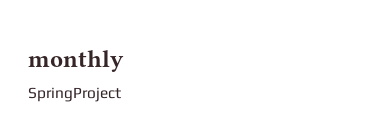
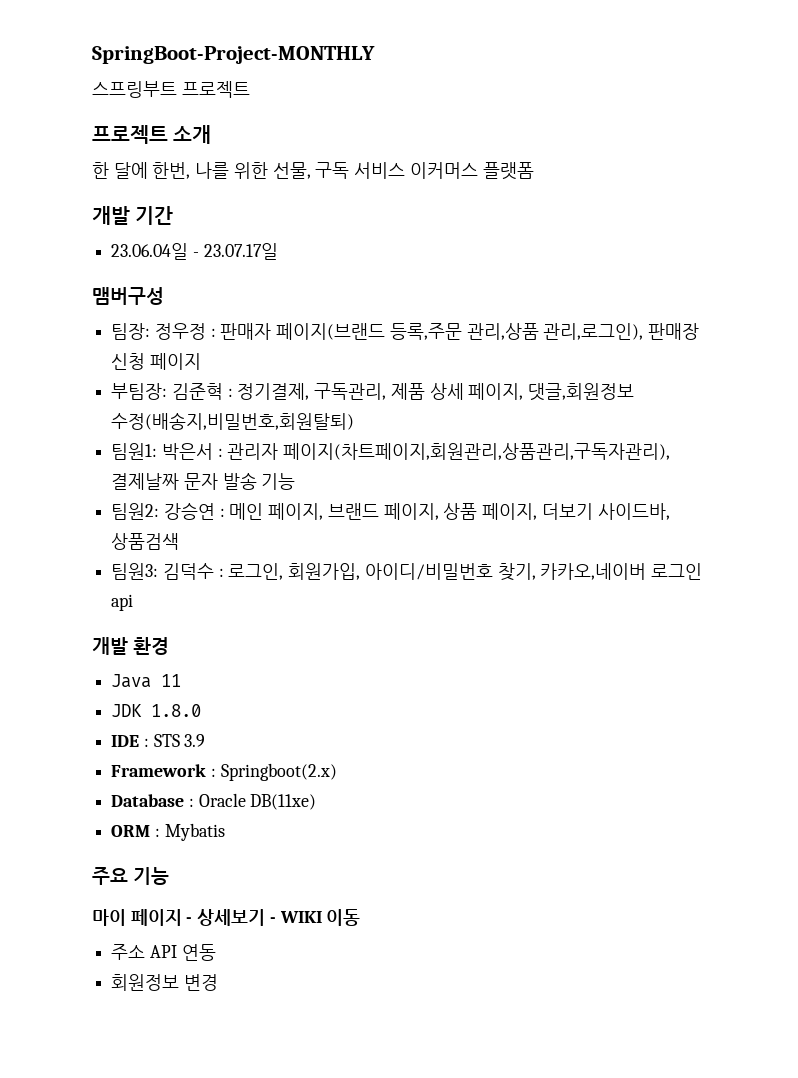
- monthly
- SpringProject
+ SpringBoot-Project-MONTHLY
+ 스프링부트 프로젝트
+ 프로젝트 소개
+ 한 달에 한번, 나를 위한 선물, 구독 서비스 이커머스 플랫폼
+ 개발 기간
+ 23.06.04일 - 23.07.17일
+ 맴버구성
+ 팀장: 정우정 : 판매자 페이지(브랜드 등록,주문 관리,상품 관리,로그인), 판매장 신청 페이지
+ 부팀장: 김준혁 : 정기결제, 구독관리, 제품 상세 페이지, 댓글,회원정보 수정(배송지,비밀번호,회원탈퇴)
+ 팀원1: 박은서 : 관리자 페이지(차트페이지,회원관리,상품관리,구독자관리), 결제날짜 문자 발송 기능
+ 팀원2: 강승연 : 메인 페이지, 브랜드 페이지, 상품 페이지, 더보기 사이드바, 상품검색
+ 팀원3: 김덕수 : 로그인, 회원가입, 아이디/비밀번호 찾기, 카카오,네이버 로그인 api
+ 개발 환경
+ Java 11
+ JDK 1.8.0
+ IDE : STS 3.9
+ Framework : Springboot(2.x)
+ Database : Oracle DB(11xe)
+ ORM : Mybatis
+ 주요 기능
+ 마이 페이지 - 상세보기 - WIKI 이동
+ 주소 API 연동
+ 회원정보 변경

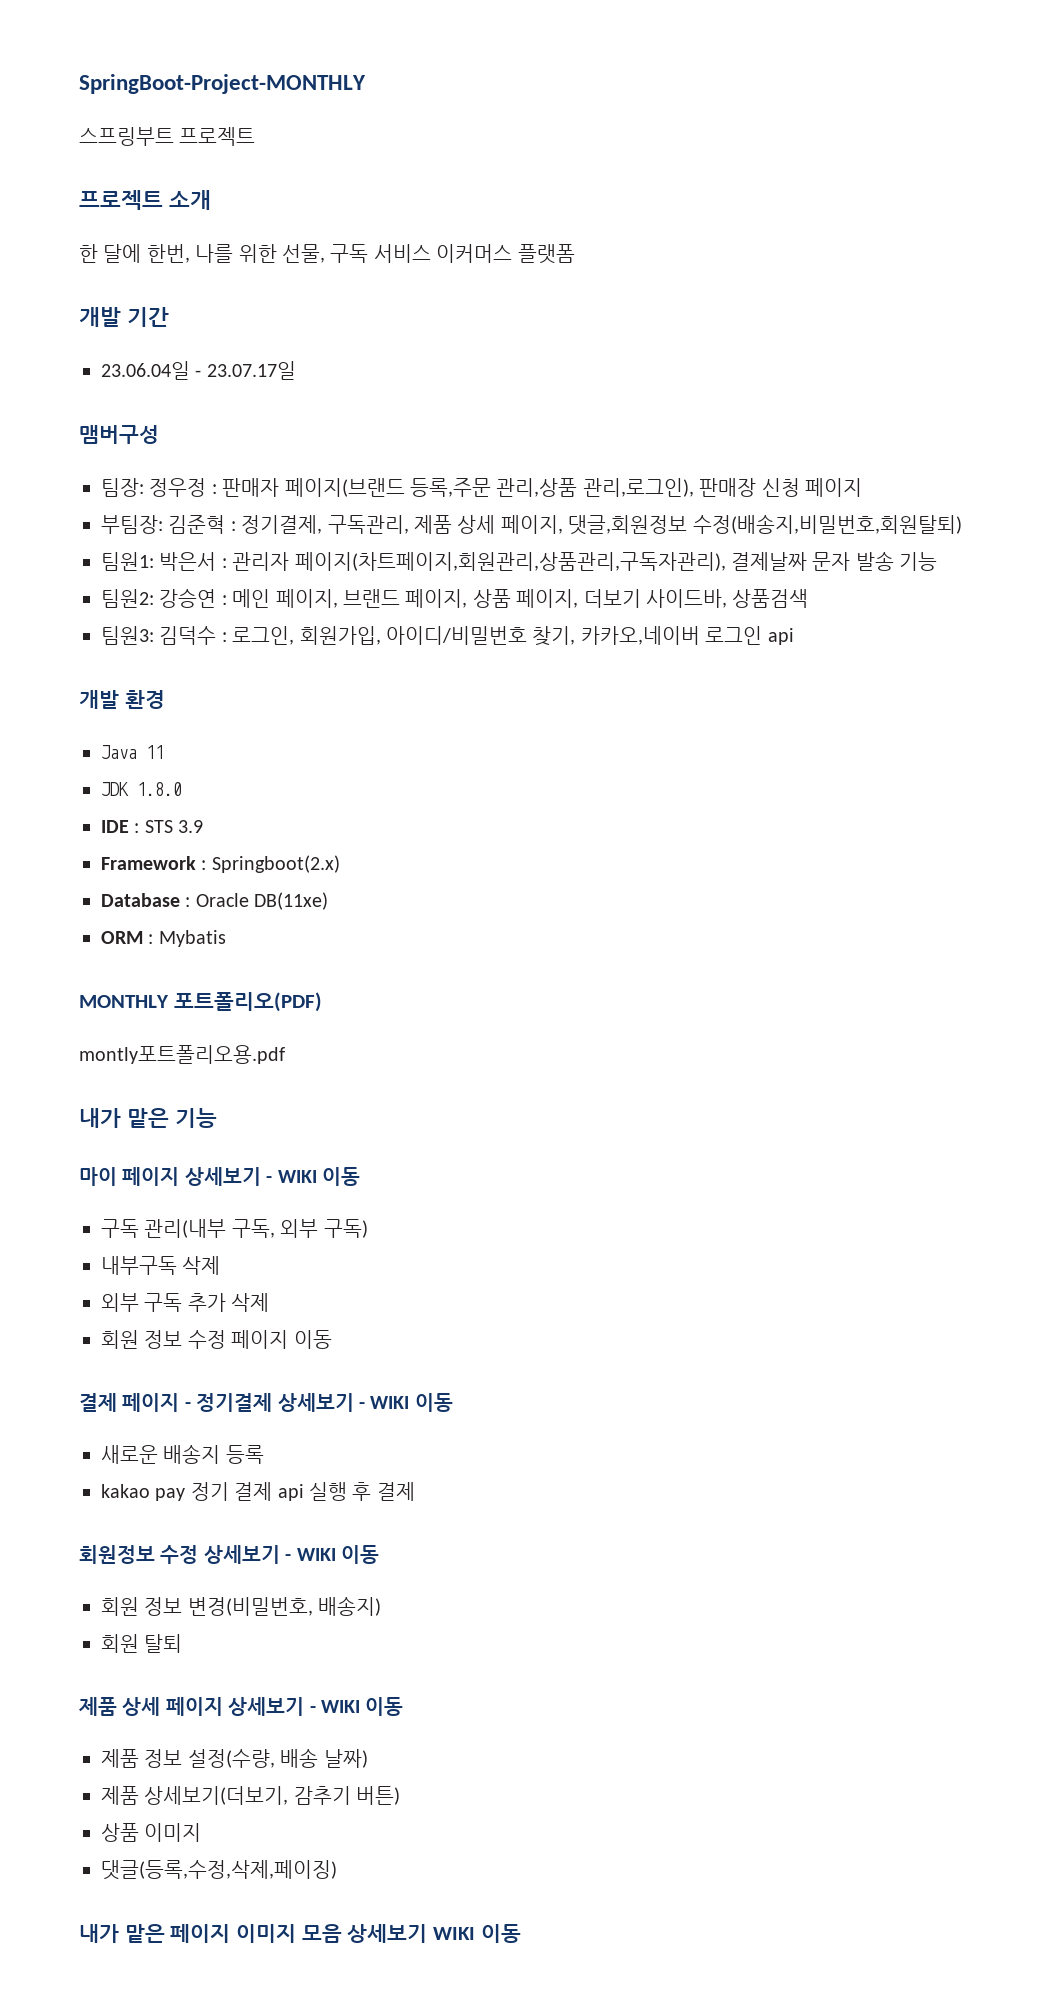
- 주요 기능
+ MONTHLY 포트폴리오(PDF)
+ montly포트폴리오용.pdf
+ 내가 맡은 기능
- 마이 페이지 - 상세보기 - WIKI 이동
- 주소 API 연동
- 회원정보 변경
+ 마이 페이지 상세보기 - WIKI 이동
+ 구독 관리(내부 구독, 외부 구독)
+ 내부구독 삭제
+ 외부 구독 추가 삭제
+ 회원 정보 수정 페이지 이동
+ 결제 페이지 - 정기결제 상세보기 - WIKI 이동
+ 새로운 배송지 등록
+ kakao pay 정기 결제 api 실행 후 결제
+ 회원정보 수정 상세보기 - WIKI 이동
+ 회원 정보 변경(비밀번호, 배송지)
+ 회원 탈퇴
+ 제품 상세 페이지 상세보기 - WIKI 이동
+ 제품 정보 설정(수량, 배송 날짜)
+ 제품 상세보기(더보기, 감추기 버튼)
+ 상품 이미지
+ 댓글(등록,수정,삭제,페이징)
+ 내가 맡은 페이지 이미지 모음 상세보기 WIKI 이동

